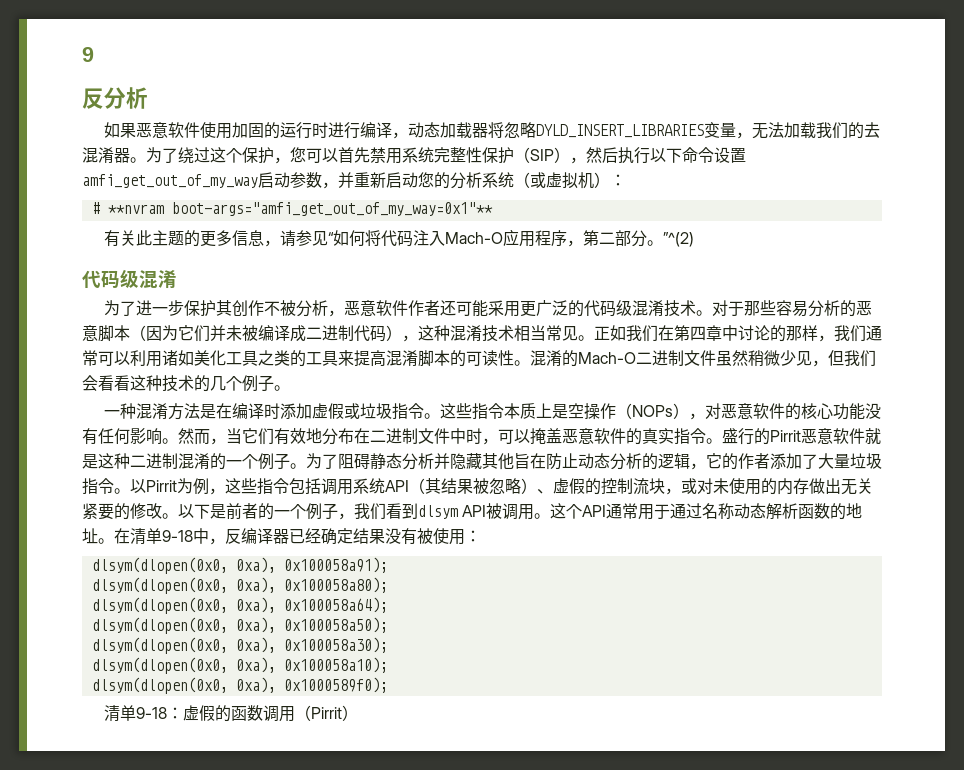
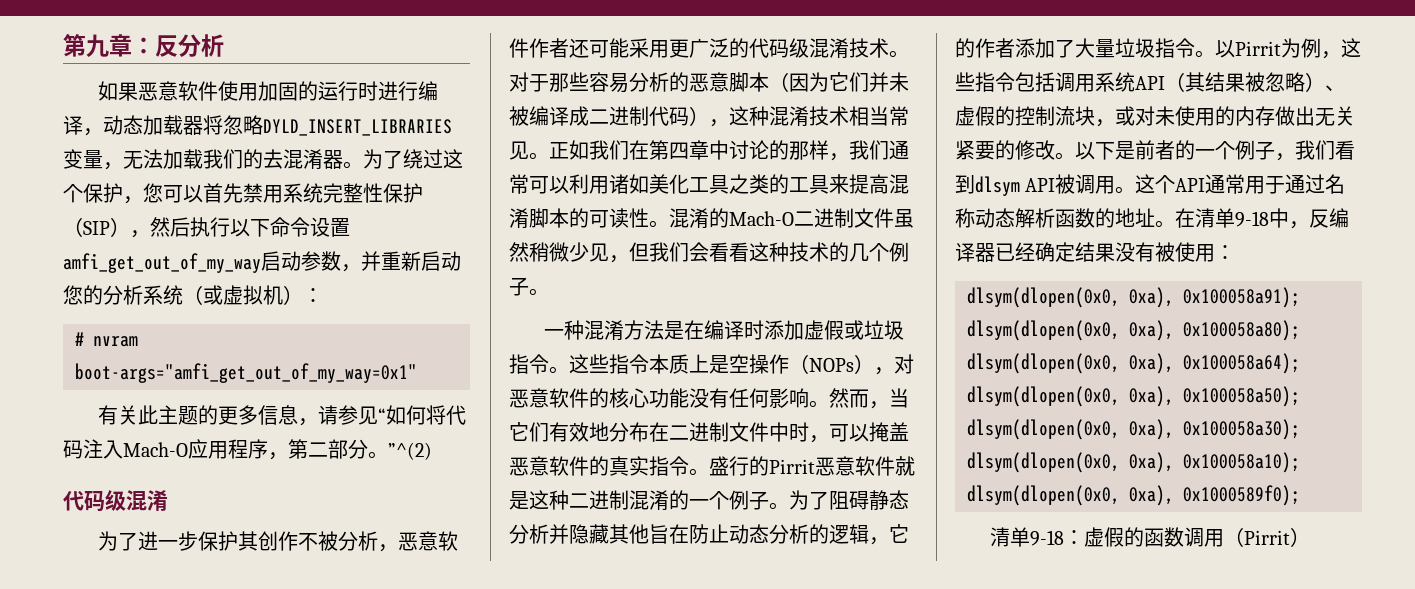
- 9
- 反分析
+ 第九章：反分析
- # **nvram boot-args="amfi_get_out_of_my_way=0x1"**
+ # nvram boot-args="amfi_get_out_of_my_way=0x1"

